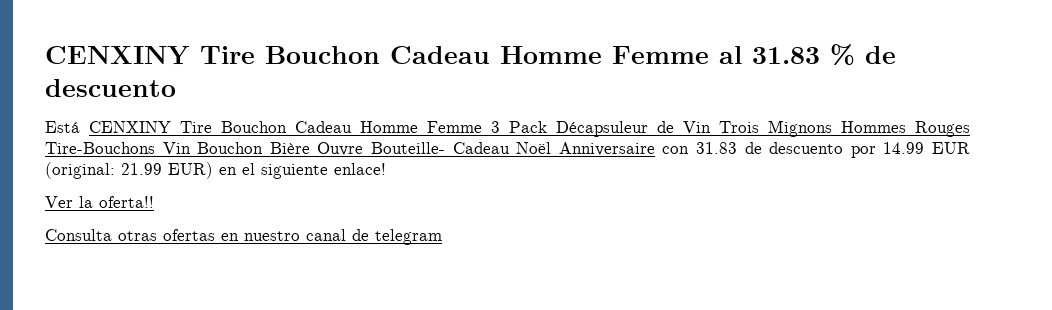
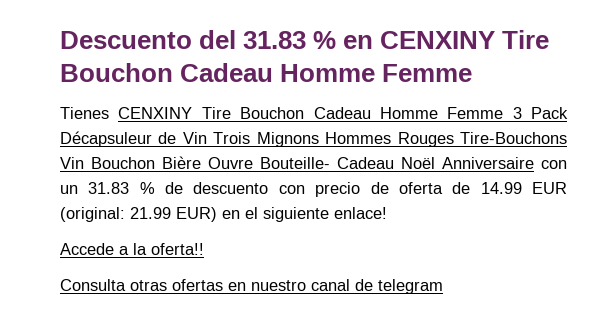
- CENXINY Tire Bouchon Cadeau Homme Femme al 31.83 % de descuento
- Está CENXINY Tire Bouchon Cadeau Homme Femme 3 Pack Décapsuleur de Vin Trois Mignons Hommes Rouges Tire-Bouchons Vin Bouchon Bière Ouvre Bouteille- Cadeau Noël Anniversaire con 31.83 de descuento por 14.99 EUR (original: 21.99 EUR) en el siguiente enlace!
+ Descuento del 31.83 % en CENXINY Tire Bouchon Cadeau Homme Femme
+ Tienes CENXINY Tire Bouchon Cadeau Homme Femme 3 Pack Décapsuleur de Vin Trois Mignons Hommes Rouges Tire-Bouchons Vin Bouchon Bière Ouvre Bouteille- Cadeau Noël Anniversaire con un 31.83 % de descuento con precio de oferta de 14.99 EUR (original: 21.99 EUR) en el siguiente enlace!
- Ver la oferta!!
+ Accede a la oferta!!

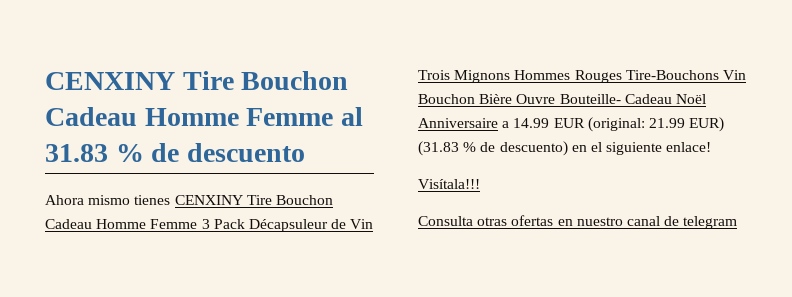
- Descuento del 31.83 % en CENXINY Tire Bouchon Cadeau Homme Femme
- Tienes CENXINY Tire Bouchon Cadeau Homme Femme 3 Pack Décapsuleur de Vin Trois Mignons Hommes Rouges Tire-Bouchons Vin Bouchon Bière Ouvre Bouteille- Cadeau Noël Anniversaire con un 31.83 % de descuento con precio de oferta de 14.99 EUR (original: 21.99 EUR) en el siguiente enlace!
+ CENXINY Tire Bouchon Cadeau Homme Femme al 31.83 % de descuento
+ Ahora mismo tienes CENXINY Tire Bouchon Cadeau Homme Femme 3 Pack Décapsuleur de Vin Trois Mignons Hommes Rouges Tire-Bouchons Vin Bouchon Bière Ouvre Bouteille- Cadeau Noël Anniversaire a 14.99 EUR (original: 21.99 EUR) (31.83 % de descuento) en el siguiente enlace!
- Accede a la oferta!!
+ Visítala!!!

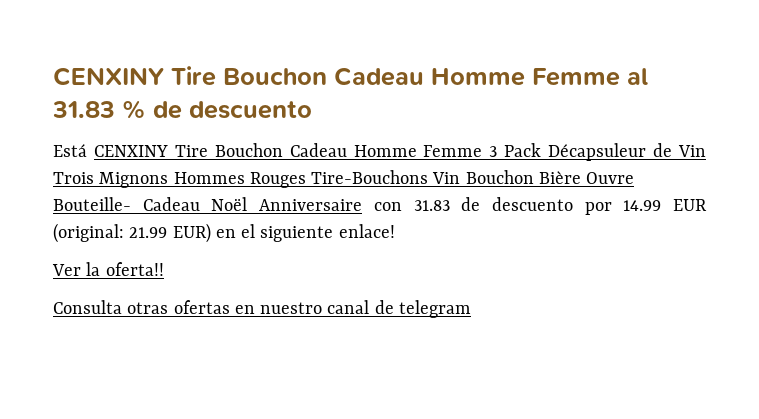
- Ahora mismo tienes CENXINY Tire Bouchon Cadeau Homme Femme 3 Pack Décapsuleur de Vin Trois Mignons Hommes Rouges Tire-Bouchons Vin Bouchon Bière Ouvre Bouteille- Cadeau Noël Anniversaire a 14.99 EUR (original: 21.99 EUR) (31.83 % de descuento) en el siguiente enlace!
+ Está CENXINY Tire Bouchon Cadeau Homme Femme 3 Pack Décapsuleur de Vin Trois Mignons Hommes Rouges Tire-Bouchons Vin Bouchon Bière Ouvre Bouteille- Cadeau Noël Anniversaire con 31.83 de descuento por 14.99 EUR (original: 21.99 EUR) en el siguiente enlace!
- Visítala!!!
+ Ver la oferta!!

